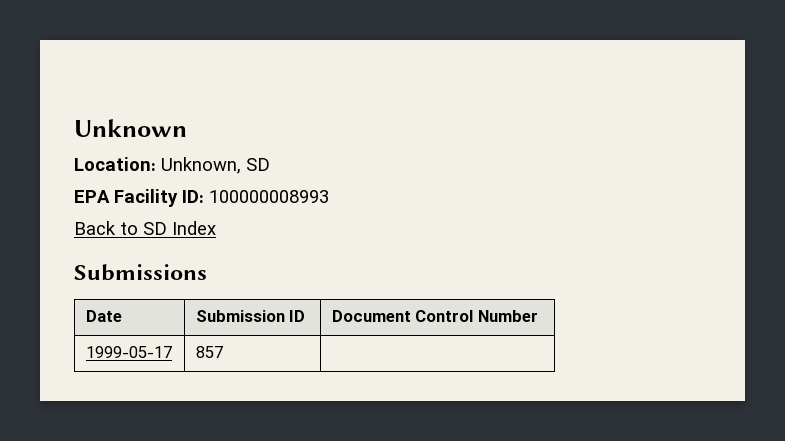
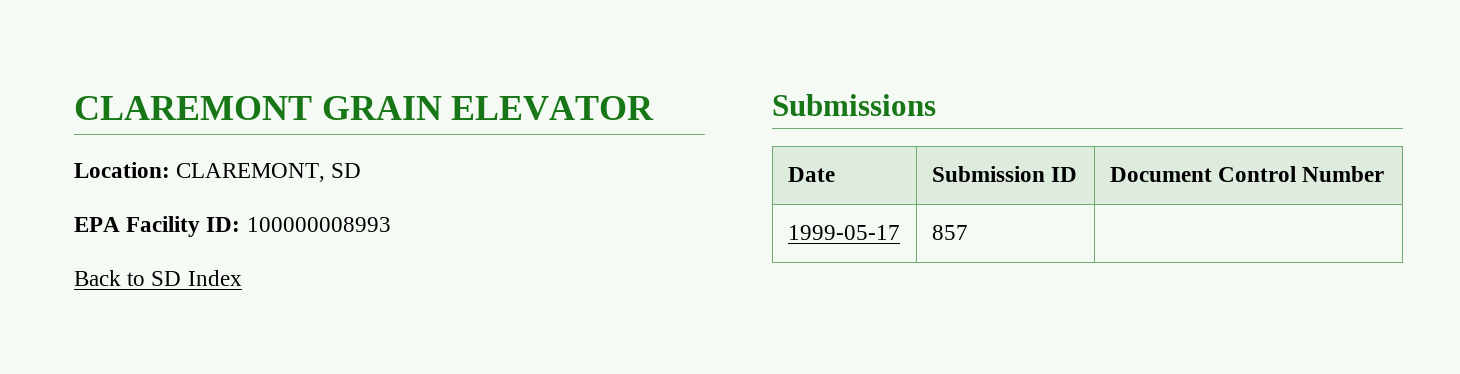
- Unknown
+ CLAREMONT GRAIN ELEVATOR
- Location: Unknown, SD
+ Location: CLAREMONT, SD

